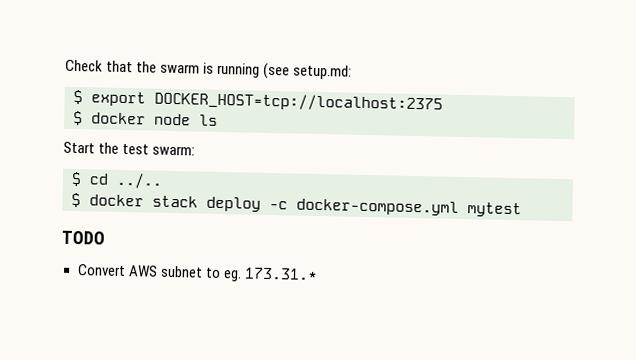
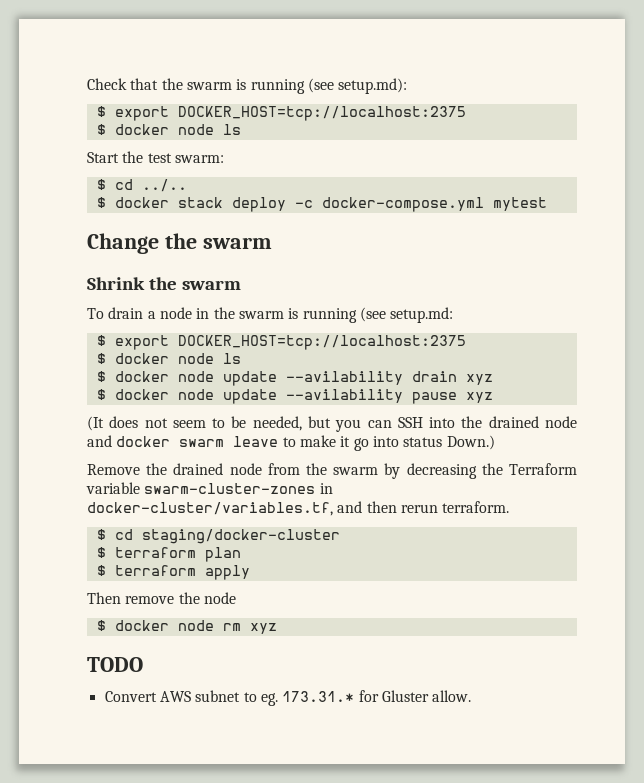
- Check that the swarm is running (see setup.md:
+ Check that the swarm is running (see setup.md):
+ Change the swarm
+ Shrink the swarm
+ To drain a node in the swarm is running (see setup.md:
+ $ export DOCKER_HOST=tcp://localhost:2375
+ $ docker node ls
+ $ docker node update --avilability drain xyz
+ $ docker node update --avilability pause xyz
+ (It does not seem to be needed, but you can SSH into the drained node and docker swarm leave to make it go into status Down.)
+ Remove the drained node from the swarm by decreasing the Terraform variable swarm-cluster-zones in docker-cluster/variables.tf, and then rerun terraform.
+ $ cd staging/docker-cluster
+ $ terraform plan
+ $ terraform apply
+ Then remove the node
+ $ docker node rm xyz
- Convert AWS subnet to eg. 173.31.*
+ Convert AWS subnet to eg. 173.31.* for Gluster allow.

